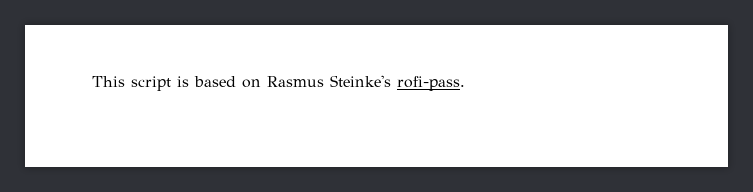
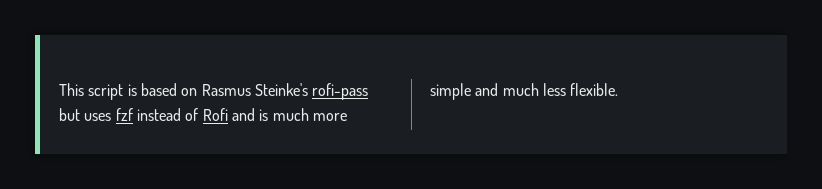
- This script is based on Rasmus Steinke's rofi-pass.
+ This script is based on Rasmus Steinke's rofi-pass but uses fzf instead of Rofi and is much more simple and much less flexible.

